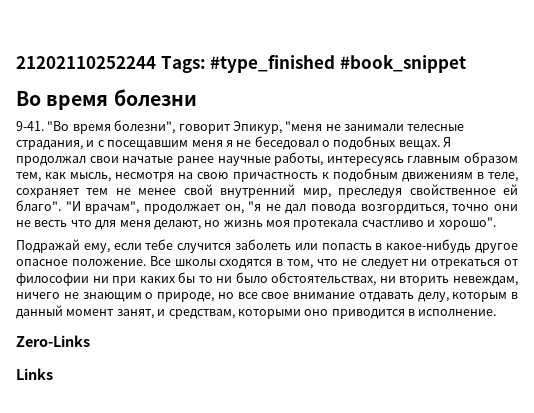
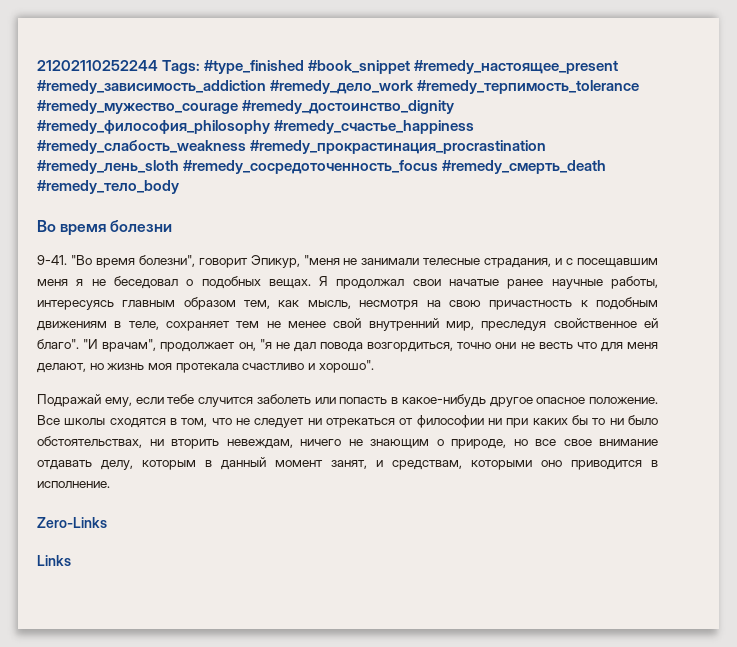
- 21202110252244 Tags: #type_finished #book_snippet
+ 21202110252244 Tags: #type_finished #book_snippet #remedy_настоящее_present #remedy_зависимость_addiction #remedy_дело_work #remedy_терпимость_tolerance #remedy_мужество_courage #remedy_достоинство_dignity #remedy_философия_philosophy #remedy_счастье_happiness #remedy_слабость_weakness #remedy_прокрастинация_procrastination #remedy_лень_sloth #remedy_сосредоточенность_focus #remedy_смерть_death #remedy_тело_body

